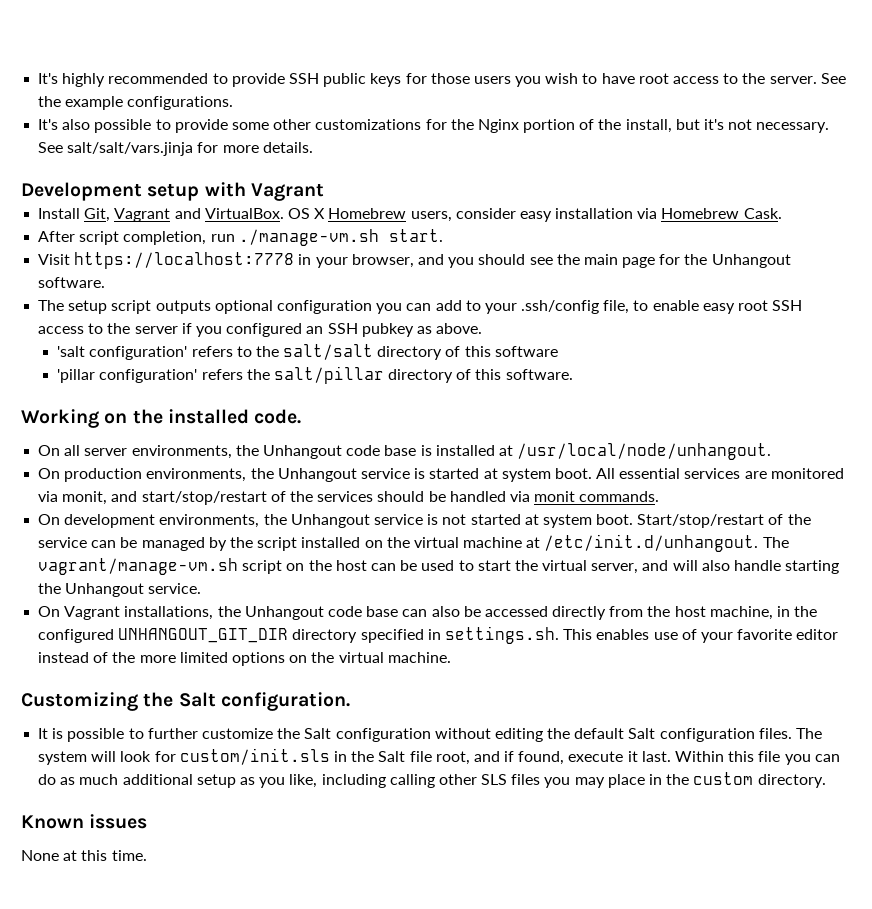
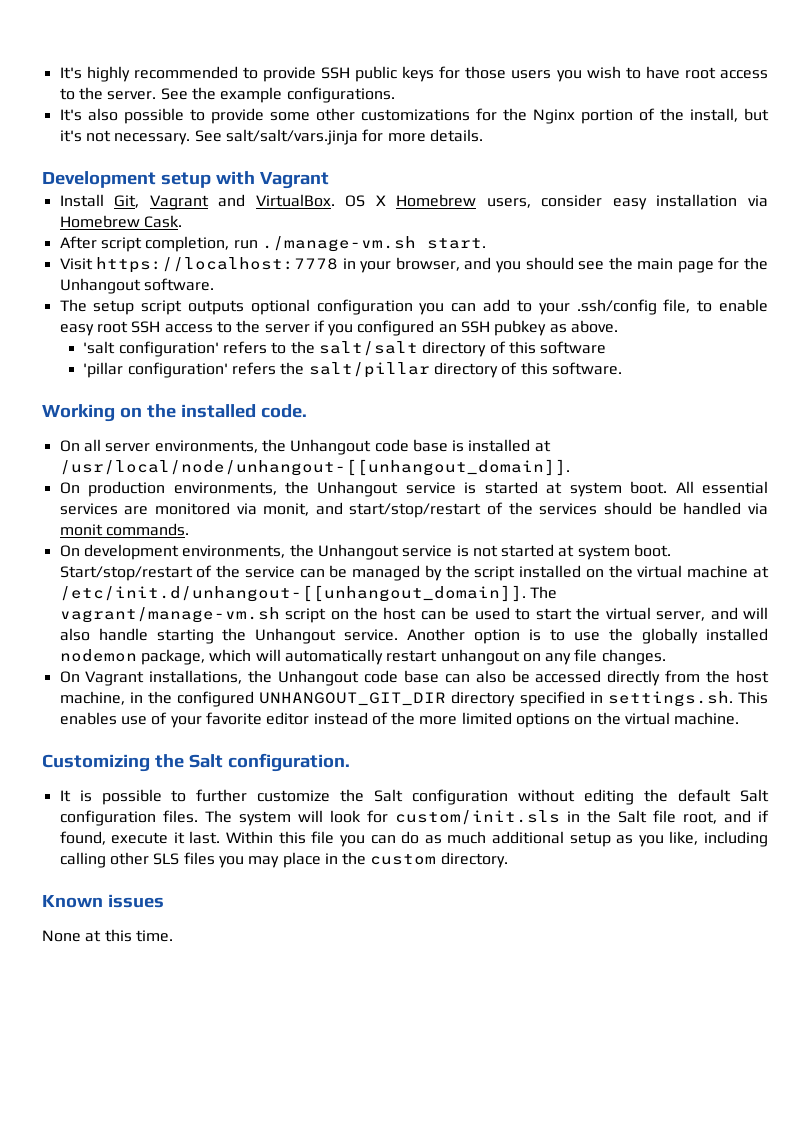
- On all server environments, the Unhangout code base is installed at /usr/local/node/unhangout.
+ On all server environments, the Unhangout code base is installed at /usr/local/node/unhangout-[[unhangout_domain]].
- Start/stop/restart of the service can be managed by the script installed on the virtual machine at /etc/init.d/unhangout. The vagrant/manage-vm.sh script on the host can be used to start the virtual server, and will also handle starting the Unhangout service.
+ Start/stop/restart of the service can be managed by the script installed on the virtual machine at /etc/init.d/unhangout-[[unhangout_domain]]. The vagrant/manage-vm.sh script on the host can be used to start the virtual server, and will also handle starting the Unhangout service. Another option is to use the globally installed nodemon package, which will automatically restart unhangout on any file changes.

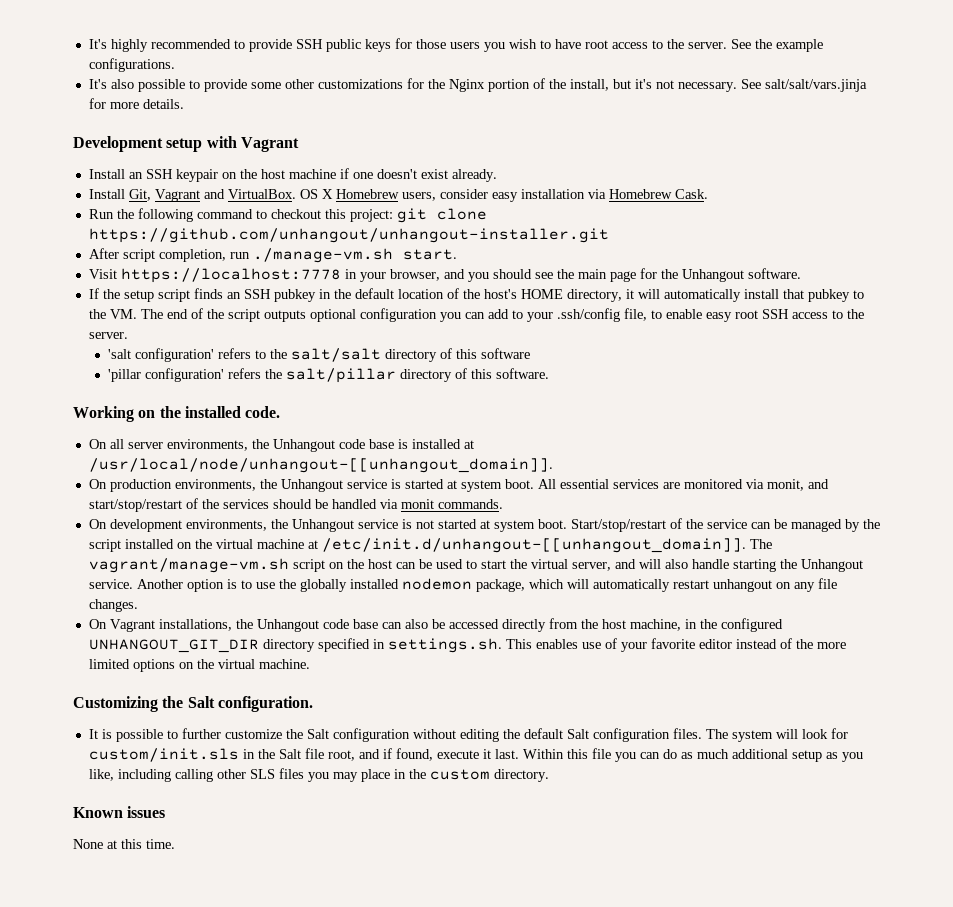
+ Install an SSH keypair on the host machine if one doesn't exist already.
+ Run the following command to checkout this project: git clone https://github.com/unhangout/unhangout-installer.git
- The setup script outputs optional configuration you can add to your .ssh/config file, to enable easy root SSH access to the server if you configured an SSH pubkey as above.
+ If the setup script finds an SSH pubkey in the default location of the host's HOME directory, it will automatically install that pubkey to the VM. The end of the script outputs optional configuration you can add to your .ssh/config file, to enable easy root SSH access to the server.

